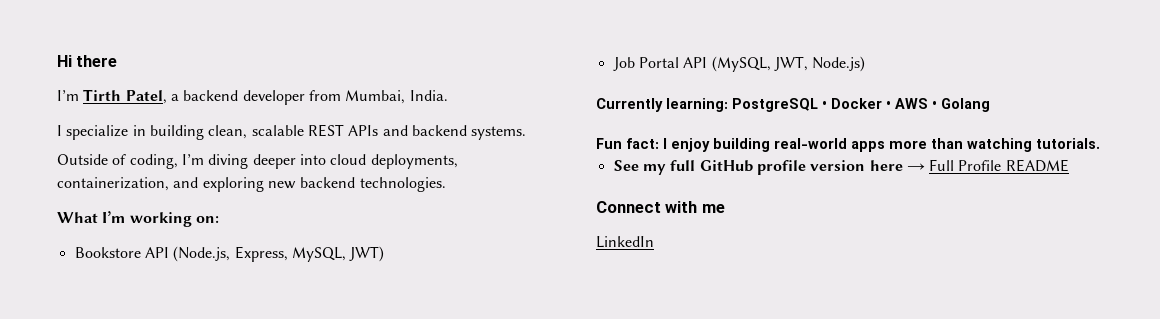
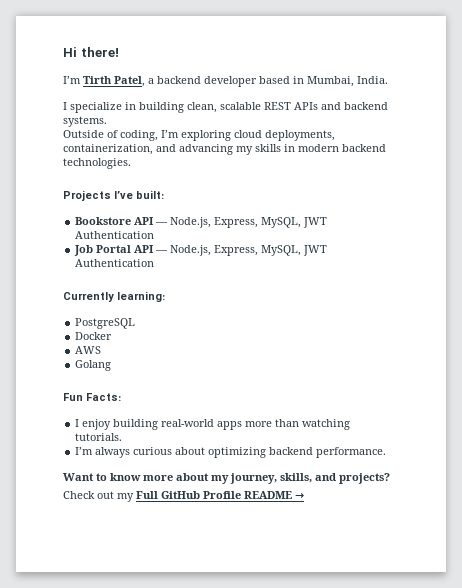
- Hi there
+ Hi there!
- I’m Tirth Patel, a backend developer from Mumbai, India.
+ I’m Tirth Patel, a backend developer based in Mumbai, India.
- Outside of coding, I’m diving deeper into cloud deployments, containerization, and exploring new backend technologies.
- What I’m working on:
- Bookstore API (Node.js, Express, MySQL, JWT)
- Job Portal API (MySQL, JWT, Node.js)
+ Outside of coding, I’m exploring cloud deployments, containerization, and advancing my skills in modern backend technologies.
+ Projects I’ve built:
+ Bookstore API — Node.js, Express, MySQL, JWT Authentication
+ Job Portal API — Node.js, Express, MySQL, JWT Authentication
- Currently learning: PostgreSQL • Docker • AWS • Golang
+ Currently learning:
+ PostgreSQL
+ Docker
+ AWS
+ Golang
- Fun fact: I enjoy building real-world apps more than watching tutorials.
+ Fun Facts:
+ I enjoy building real-world apps more than watching tutorials.
- See my full GitHub profile version here → Full Profile README
- Connect with me
- LinkedIn
+ I’m always curious about optimizing backend performance.
+ Want to know more about my journey, skills, and projects?
+ Check out my Full GitHub Profile README →

